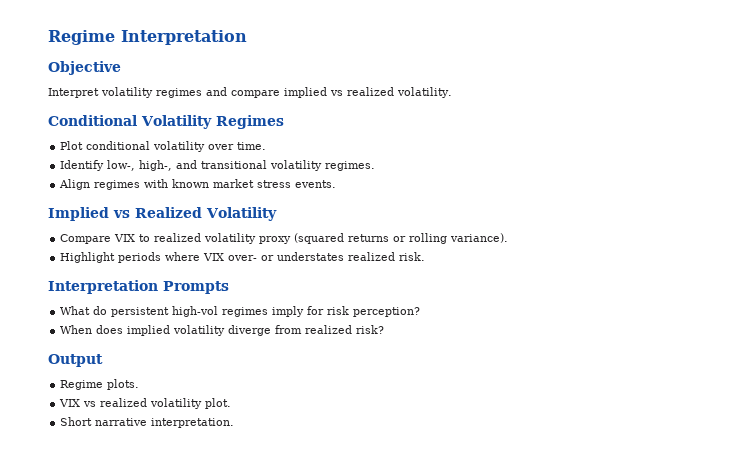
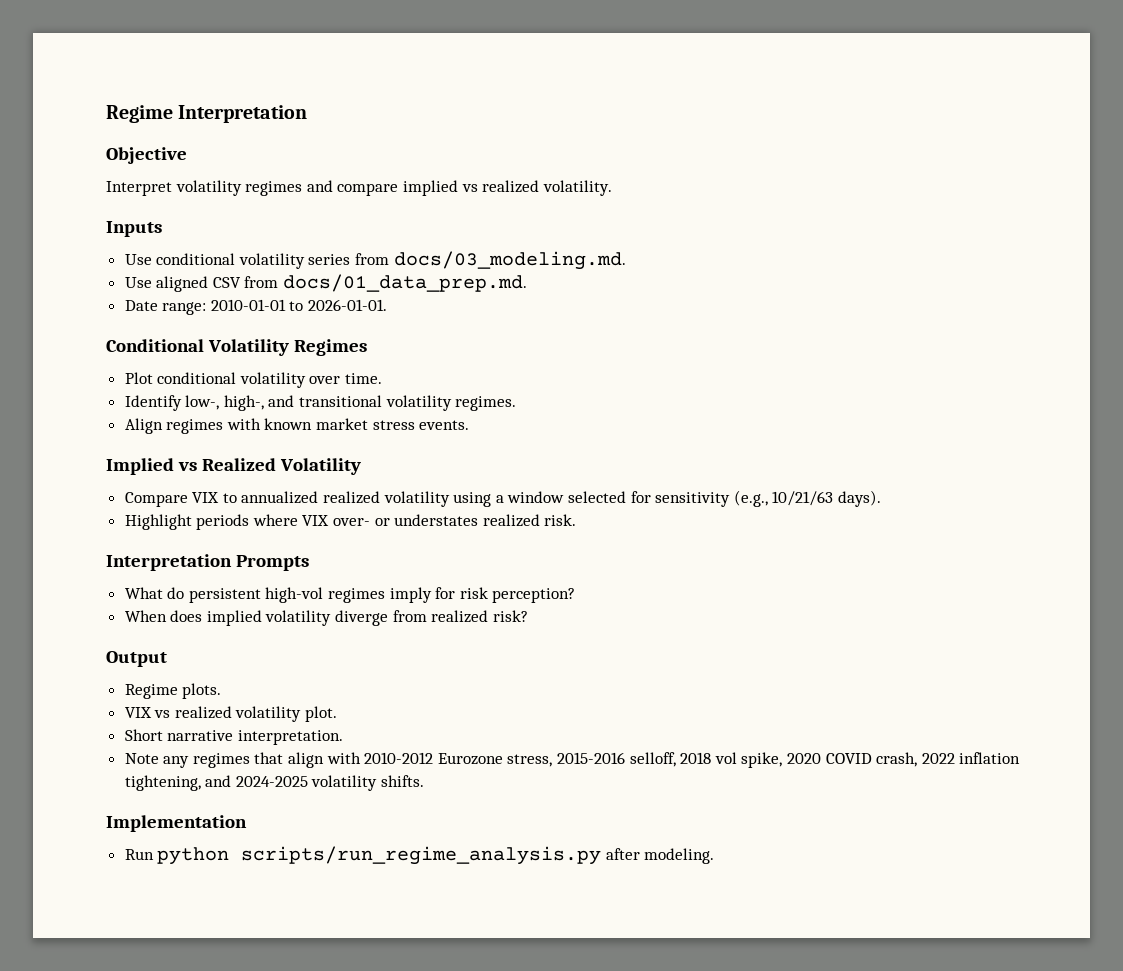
+ Inputs
+ Use conditional volatility series from docs/03_modeling.md.
+ Use aligned CSV from docs/01_data_prep.md.
+ Date range: 2010-01-01 to 2026-01-01.
- Compare VIX to realized volatility proxy (squared returns or rolling variance).
+ Compare VIX to annualized realized volatility using a window selected for sensitivity (e.g., 10/21/63 days).
+ Note any regimes that align with 2010-2012 Eurozone stress, 2015-2016 selloff, 2018 vol spike, 2020 COVID crash, 2022 inflation tightening, and 2024-2025 volatility shifts.
+ Implementation
+ Run python scripts/run_regime_analysis.py after modeling.

